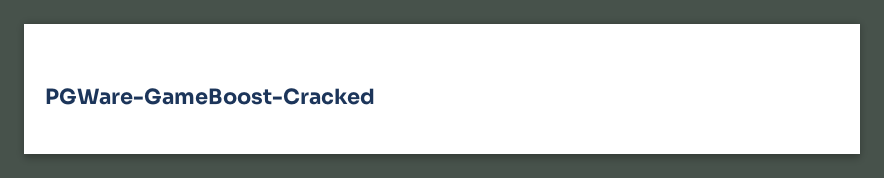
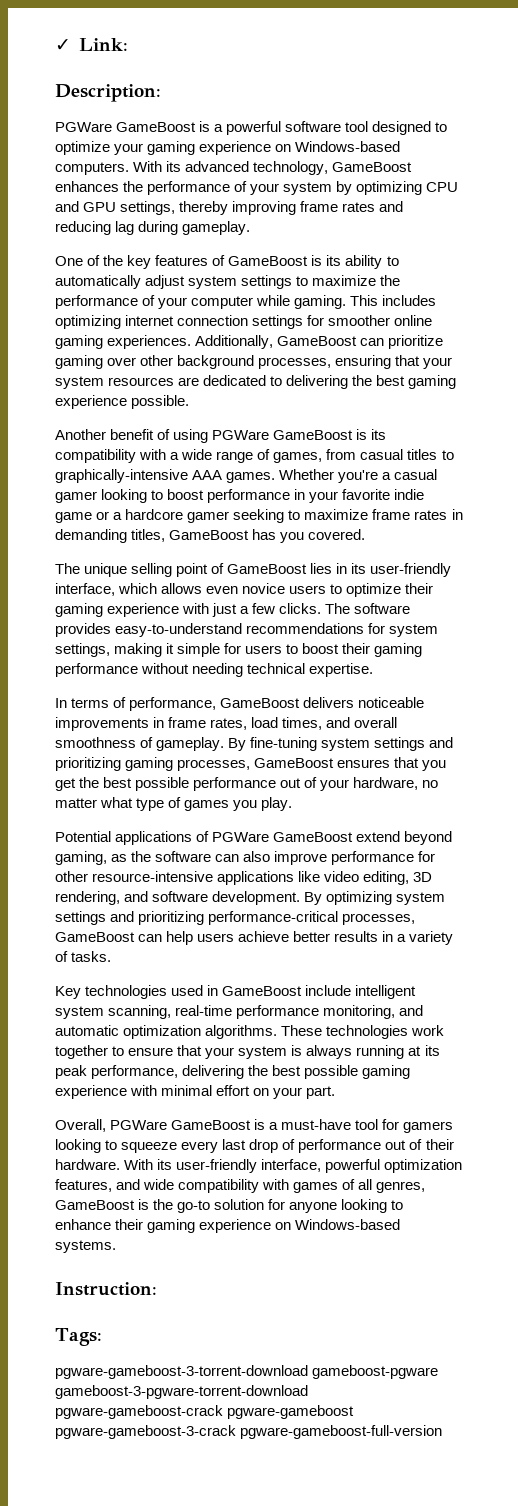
- PGWare-GameBoost-Cracked
+ ✓ Link:
+ Description:
+ PGWare GameBoost is a powerful software tool designed to optimize your gaming experience on Windows-based computers. With its advanced technology, GameBoost enhances the performance of your system by optimizing CPU and GPU settings, thereby improving frame rates and reducing lag during gameplay.
+ One of the key features of GameBoost is its ability to automatically adjust system settings to maximize the performance of your computer while gaming. This includes optimizing internet connection settings for smoother online gaming experiences. Additionally, GameBoost can prioritize gaming over other background processes, ensuring that your system resources are dedicated to delivering the best gaming experience possible.
+ Another benefit of using PGWare GameBoost is its compatibility with a wide range of games, from casual titles to graphically-intensive AAA games. Whether you're a casual gamer looking to boost performance in your favorite indie game or a hardcore gamer seeking to maximize frame rates in demanding titles, GameBoost has you covered.
+ The unique selling point of GameBoost lies in its user-friendly interface, which allows even novice users to optimize their gaming experience with just a few clicks. The software provides easy-to-understand recommendations for system settings, making it simple for users to boost their gaming performance without needing technical expertise.
+ In terms of performance, GameBoost delivers noticeable improvements in frame rates, load times, and overall smoothness of gameplay. By fine-tuning system settings and prioritizing gaming processes, GameBoost ensures that you get the best possible performance out of your hardware, no matter what type of games you play.
+ Potential applications of PGWare GameBoost extend beyond gaming, as the software can also improve performance for other resource-intensive applications like video editing, 3D rendering, and software development. By optimizing system settings and prioritizing performance-critical processes, GameBoost can help users achieve better results in a variety of tasks.
+ Key technologies used in GameBoost include intelligent system scanning, real-time performance monitoring, and automatic optimization algorithms. These technologies work together to ensure that your system is always running at its peak performance, delivering the best possible gaming experience with minimal effort on your part.
+ Overall, PGWare GameBoost is a must-have tool for gamers looking to squeeze every last drop of performance out of their hardware. With its user-friendly interface, powerful optimization features, and wide compatibility with games of all genres, GameBoost is the go-to solution for anyone looking to enhance their gaming experience on Windows-based systems.
+ Instruction:
+ Tags:
+ pgware-gameboost-3-torrent-download gameboost-pgware gameboost-3-pgware-torrent-download pgware-gameboost-crack pgware-gameboost pgware-gameboost-3-crack pgware-gameboost-full-version

